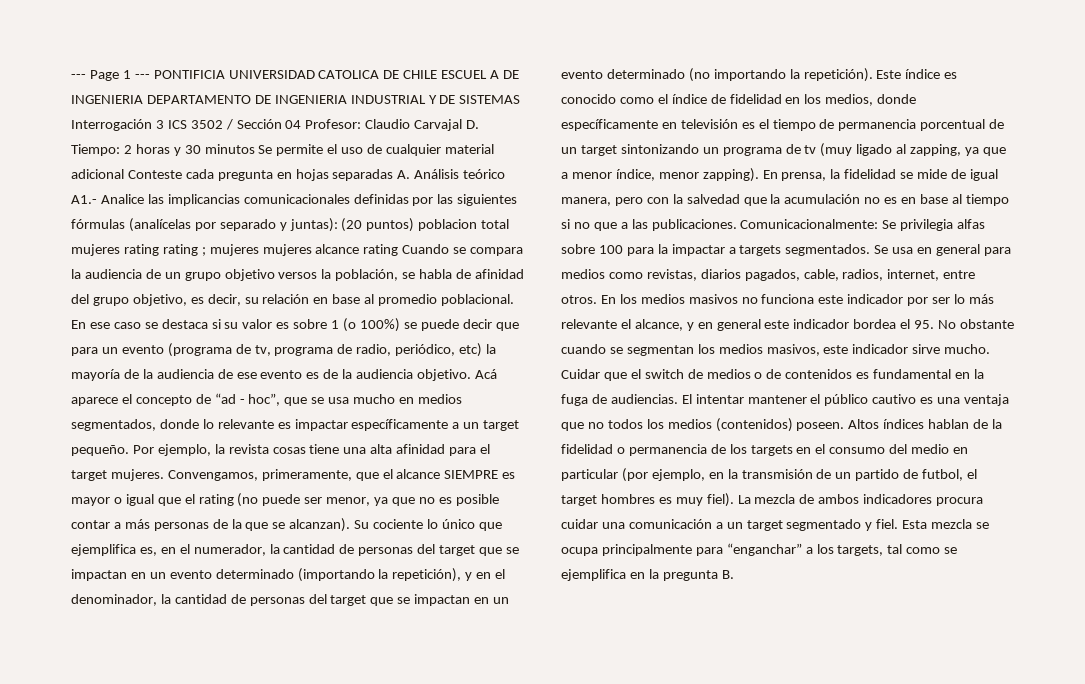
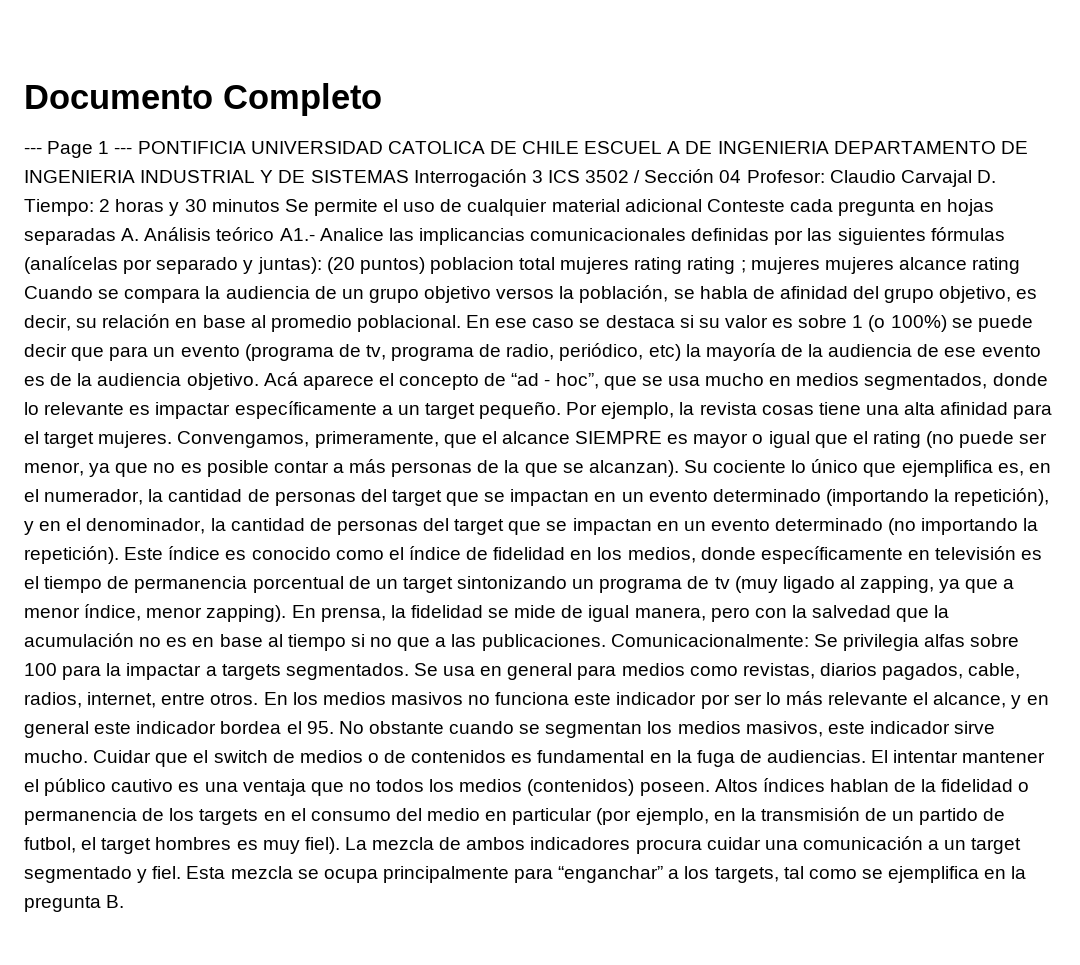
+ Documento Completo

